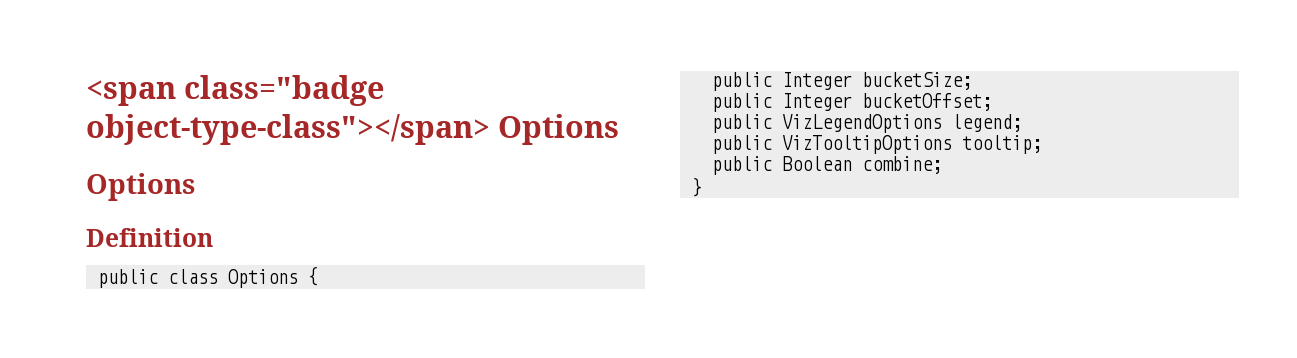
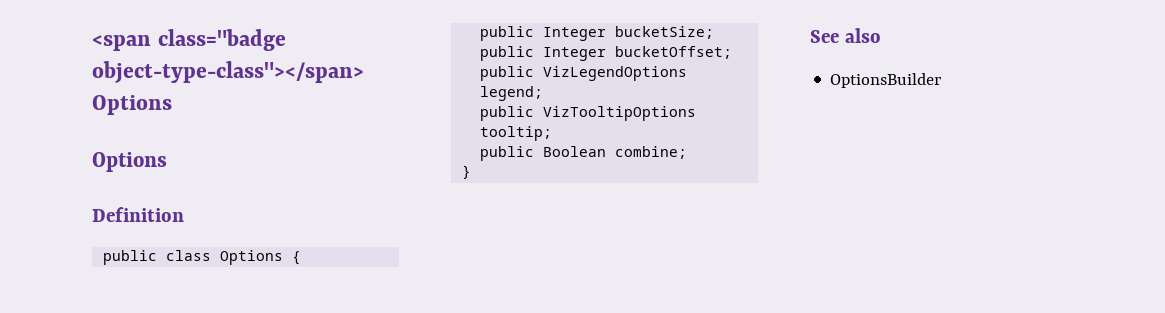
+ See also
+ OptionsBuilder

